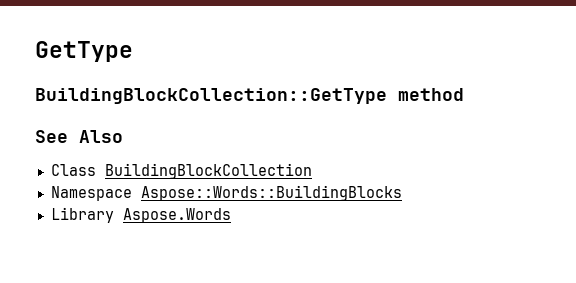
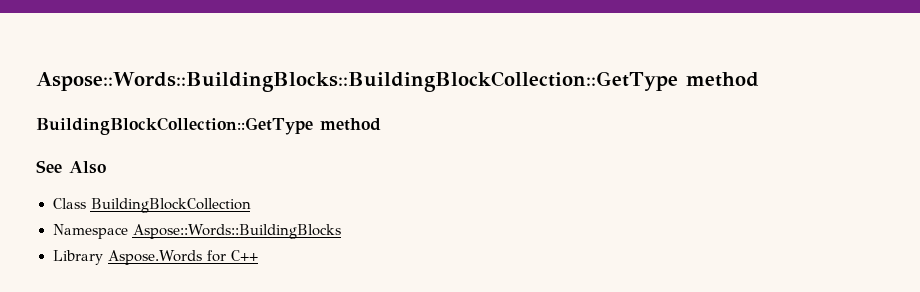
- GetType
+ Aspose::Words::BuildingBlocks::BuildingBlockCollection::GetType method
- Library Aspose.Words
+ Library Aspose.Words for C++

